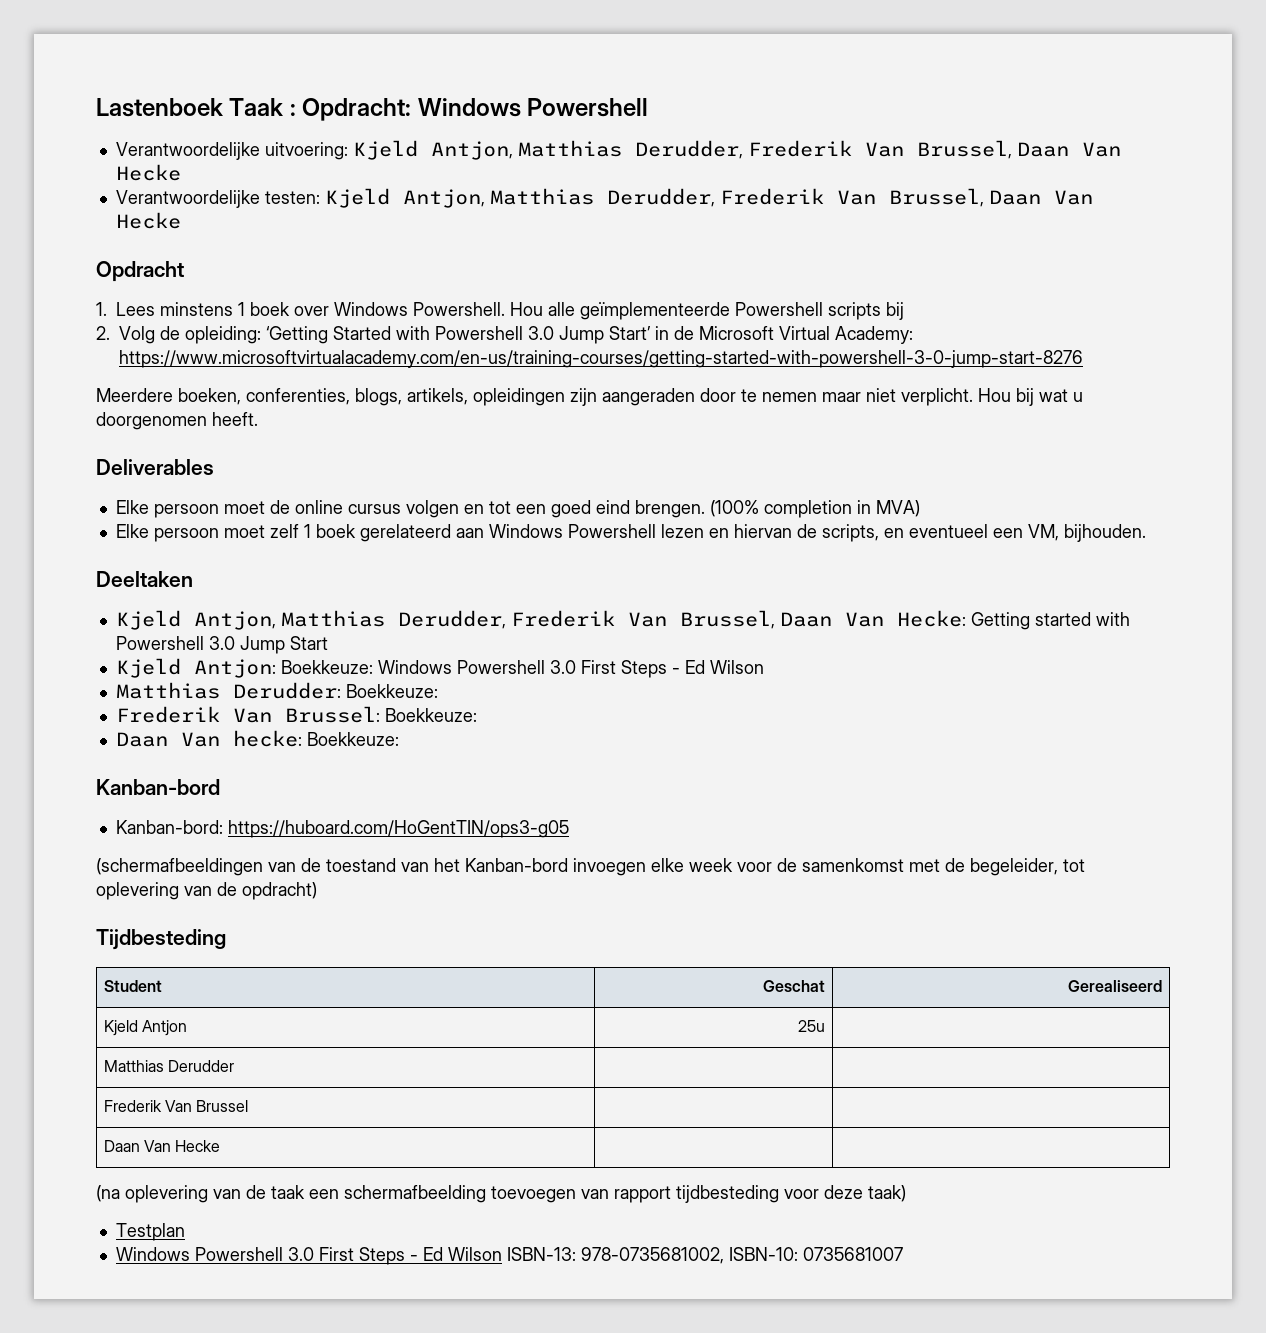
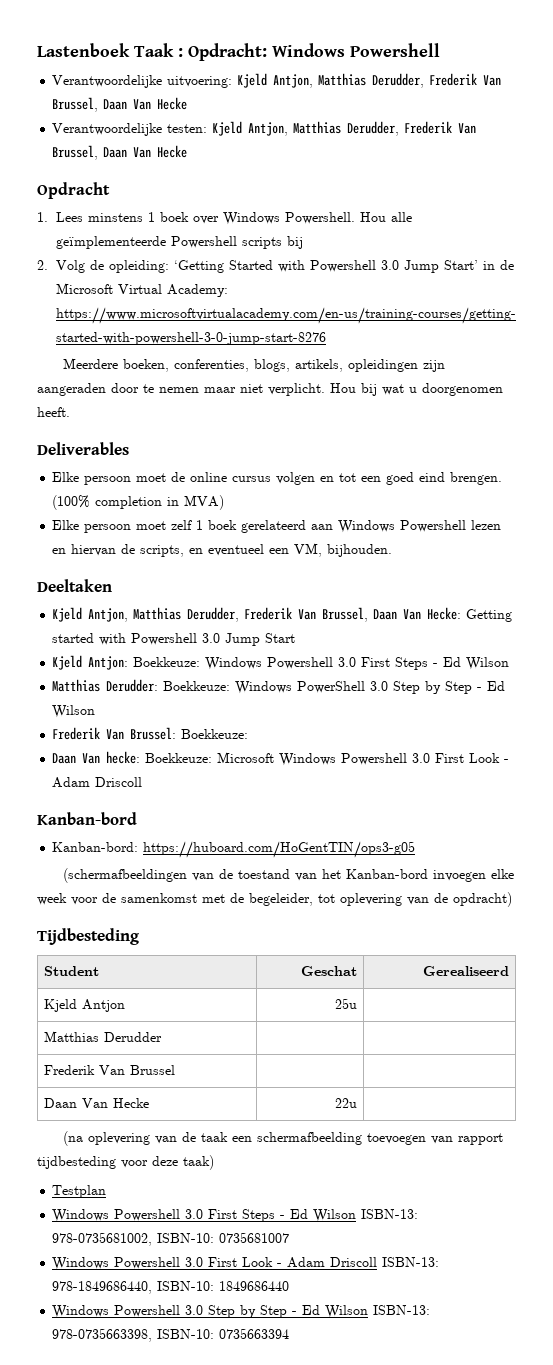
- Matthias Derudder: Boekkeuze:
+ Matthias Derudder: Boekkeuze: Windows PowerShell 3.0 Step by Step - Ed Wilson
- Daan Van hecke: Boekkeuze:
+ Daan Van hecke: Boekkeuze: Microsoft Windows Powershell 3.0 First Look - Adam Driscoll
- Daan Van Hecke | |
+ Daan Van Hecke | 22u |
+ Windows Powershell 3.0 First Look - Adam Driscoll ISBN-13: 978-1849686440, ISBN-10: 1849686440
+ Windows Powershell 3.0 Step by Step - Ed Wilson ISBN-13: 978-0735663398, ISBN-10: 0735663394

